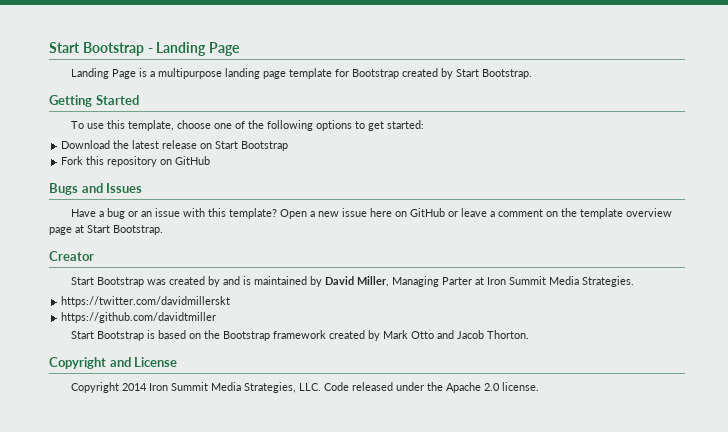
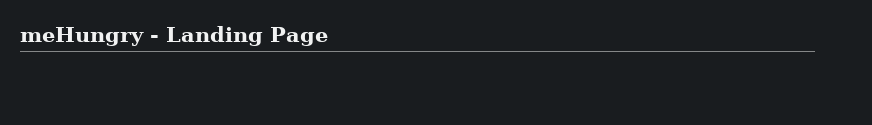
- Start Bootstrap - Landing Page
+ meHungry - Landing Page
- Landing Page is a multipurpose landing page template for Bootstrap created by Start Bootstrap.
- Getting Started
- To use this template, choose one of the following options to get started:
- Download the latest release on Start Bootstrap
- Fork this repository on GitHub
- Bugs and Issues
- Have a bug or an issue with this template? Open a new issue here on GitHub or leave a comment on the template overview page at Start Bootstrap.
- Creator
- Start Bootstrap was created by and is maintained by David Miller, Managing Parter at Iron Summit Media Strategies.
- https://twitter.com/davidmillerskt
- https://github.com/davidtmiller
- Start Bootstrap is based on the Bootstrap framework created by Mark Otto and Jacob Thorton.
- Copyright and License
- Copyright 2014 Iron Summit Media Strategies, LLC. Code released under the Apache 2.0 license.

